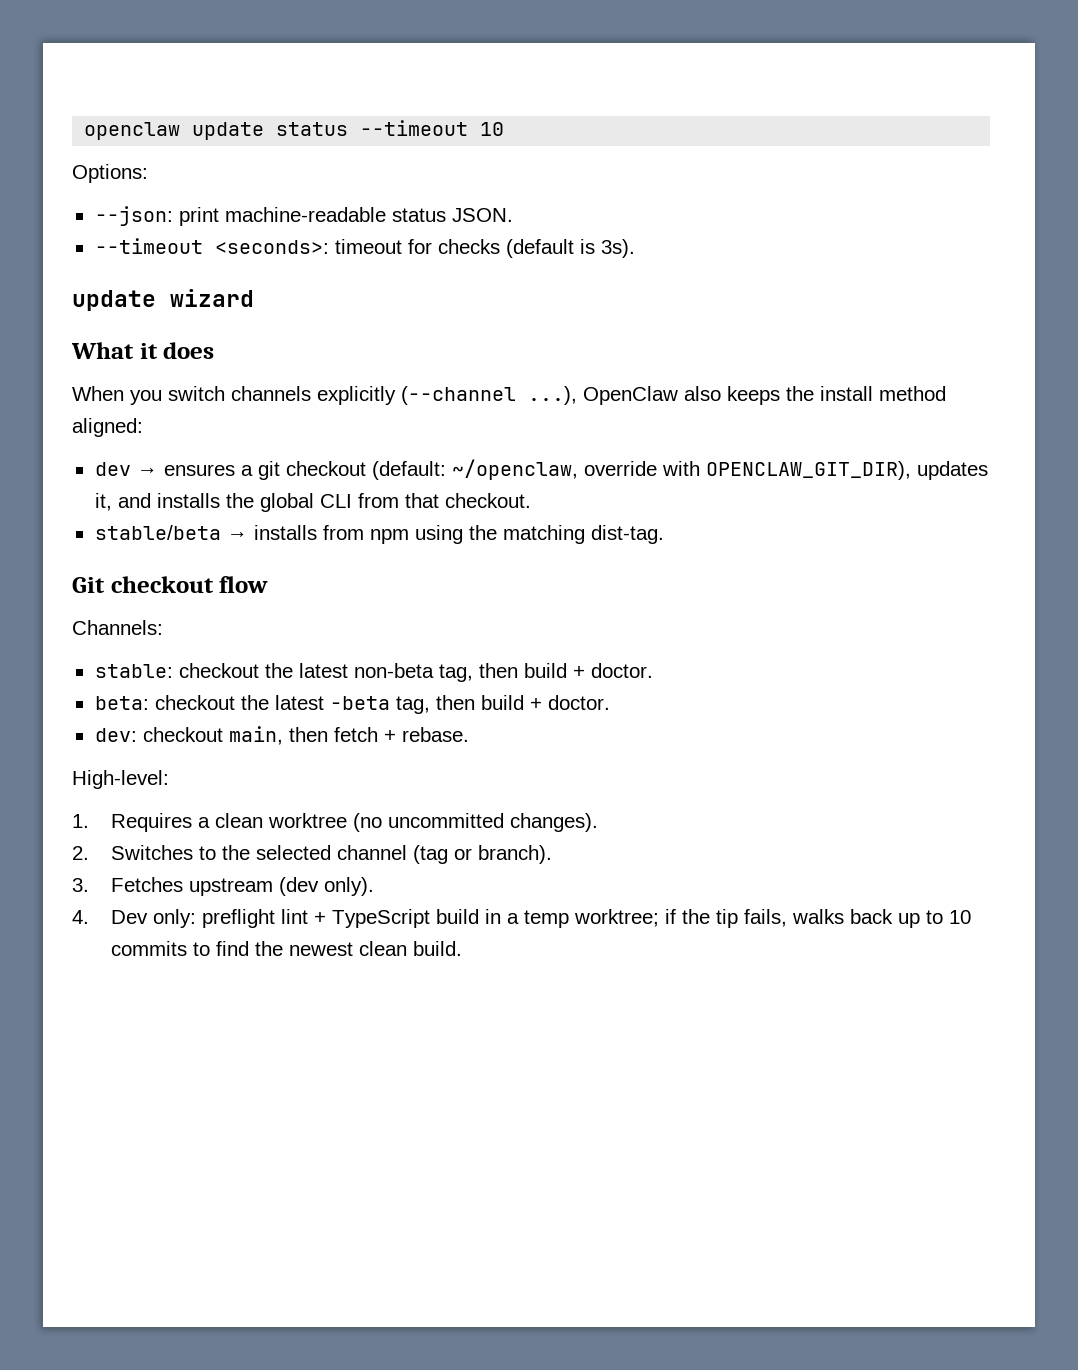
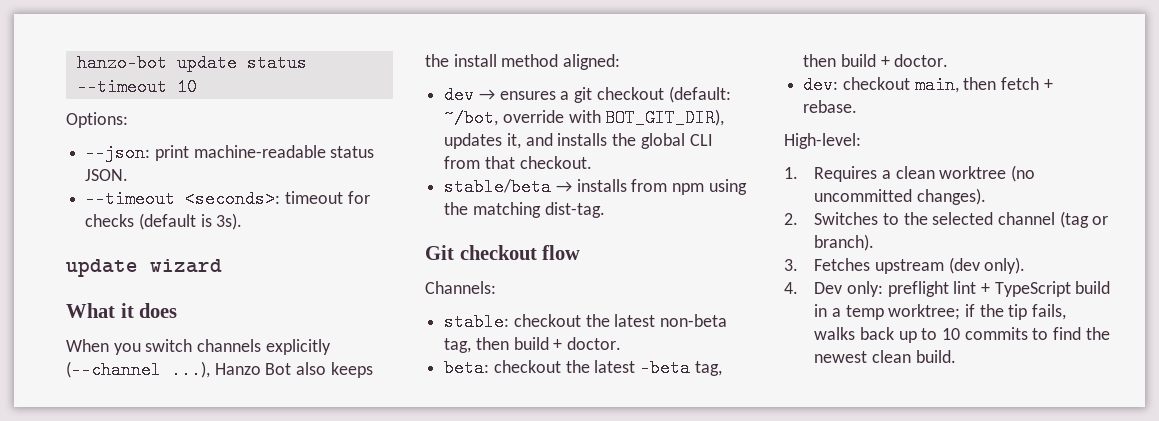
- openclaw update status --timeout 10
+ hanzo-bot update status --timeout 10
- When you switch channels explicitly (--channel ...), OpenClaw also keeps the install method aligned:
+ When you switch channels explicitly (--channel ...), Hanzo Bot also keeps the install method aligned:
- dev → ensures a git checkout (default: ~/openclaw, override with OPENCLAW_GIT_DIR), updates it, and installs the global CLI from that checkout.
+ dev → ensures a git checkout (default: ~/bot, override with BOT_GIT_DIR), updates it, and installs the global CLI from that checkout.

